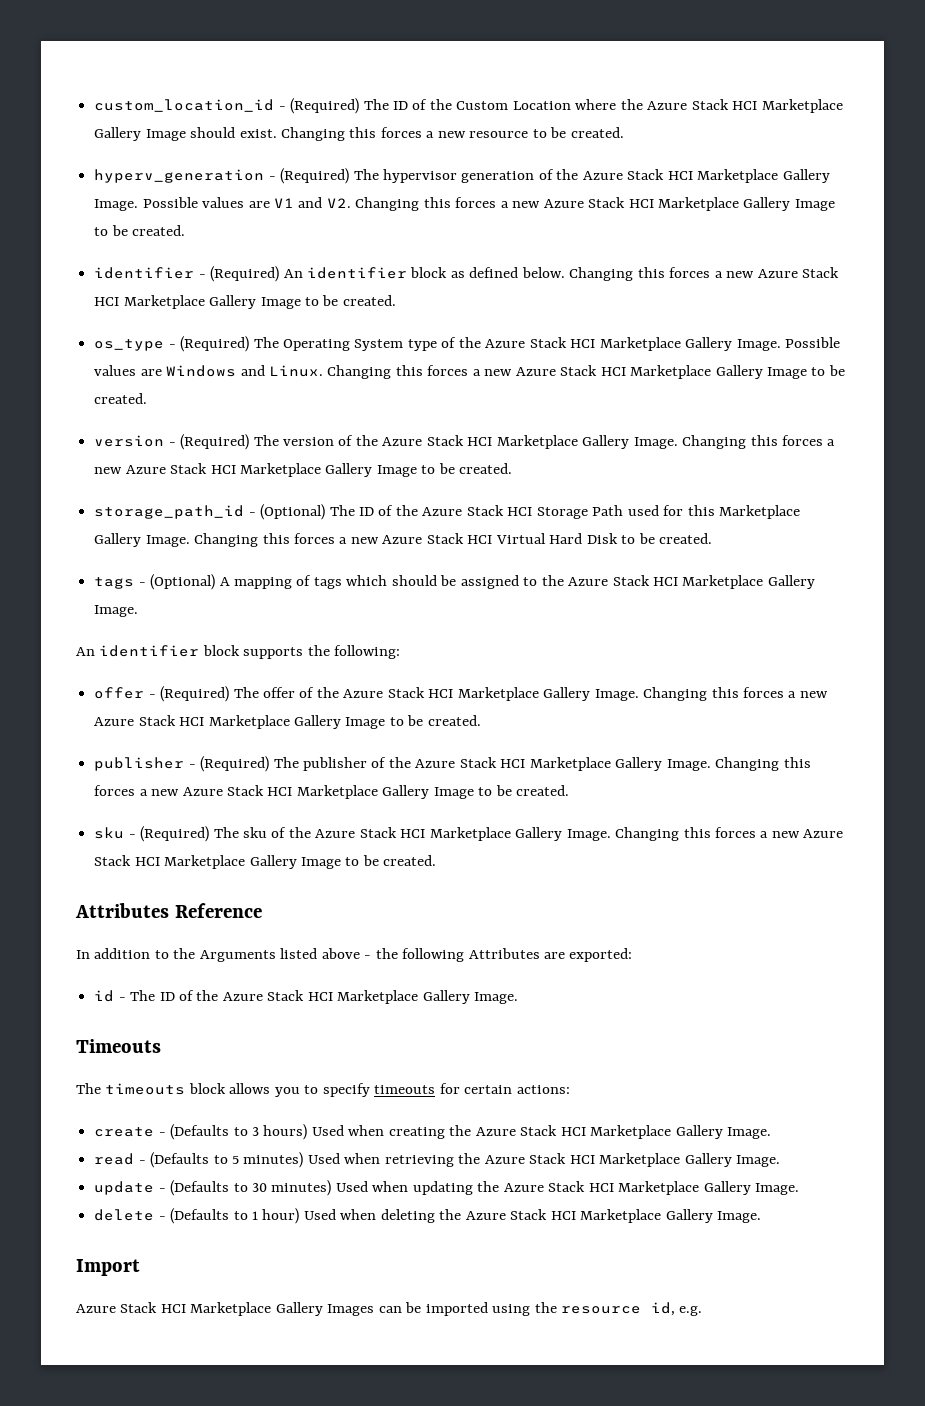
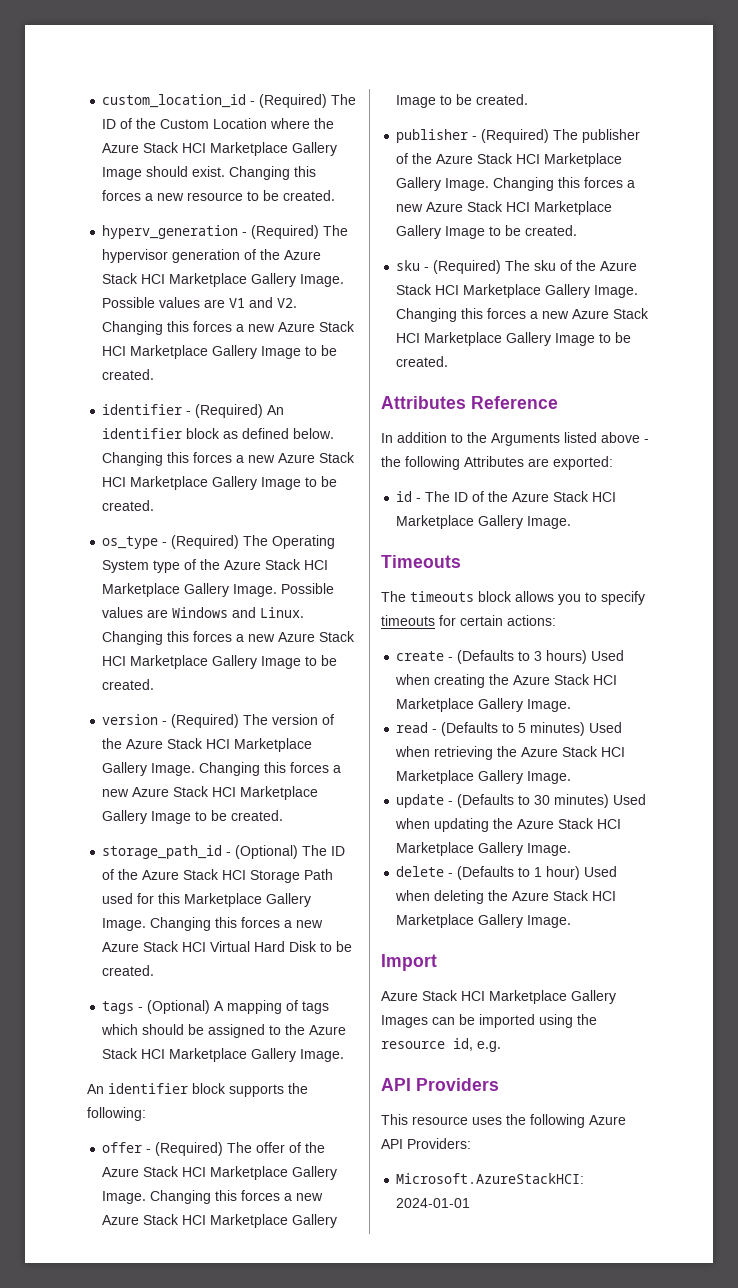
+ API Providers
+ This resource uses the following Azure API Providers:
+ Microsoft.AzureStackHCI: 2024-01-01

